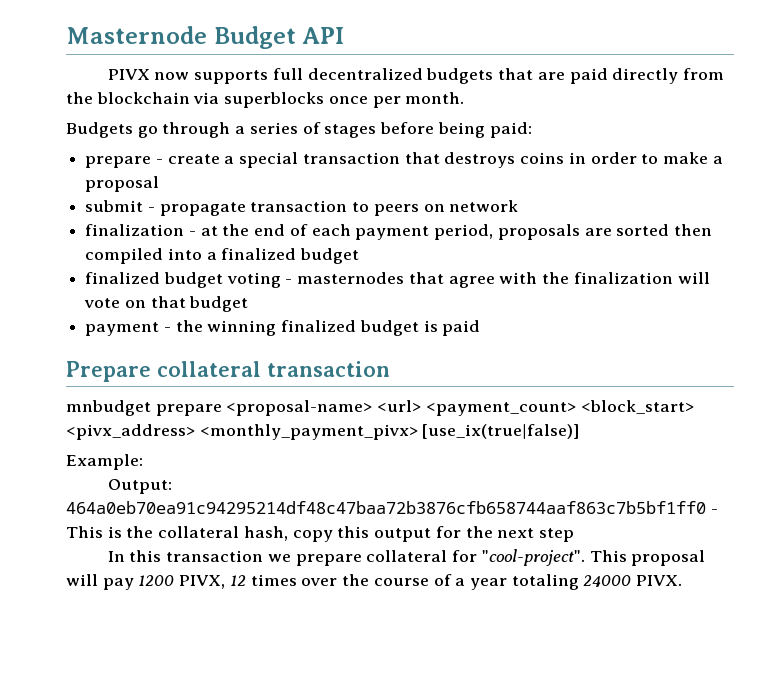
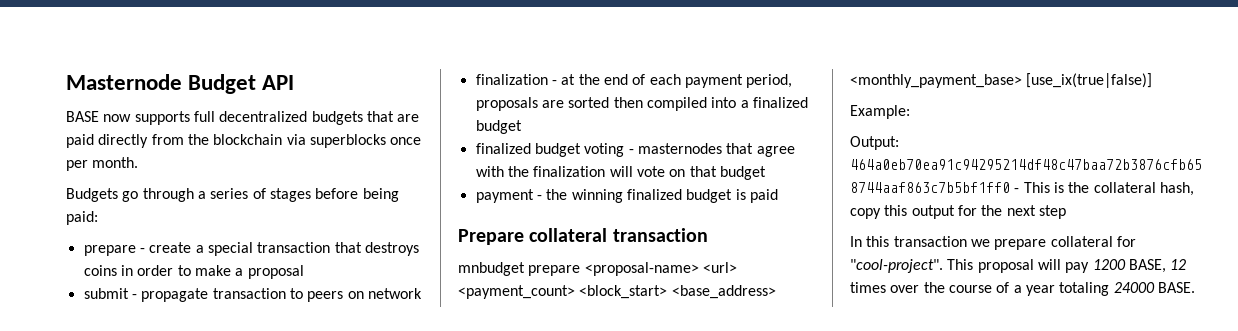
- PIVX now supports full decentralized budgets that are paid directly from the blockchain via superblocks once per month.
+ BASE now supports full decentralized budgets that are paid directly from the blockchain via superblocks once per month.
- mnbudget prepare <proposal-name> <url> <payment_count> <block_start> <pivx_address> <monthly_payment_pivx> [use_ix(true|false)]
+ mnbudget prepare <proposal-name> <url> <payment_count> <block_start> <base_address> <monthly_payment_base> [use_ix(true|false)]
- This proposal will pay 1200 PIVX, 12 times over the course of a year totaling 24000 PIVX.
+ This proposal will pay 1200 BASE, 12 times over the course of a year totaling 24000 BASE.

